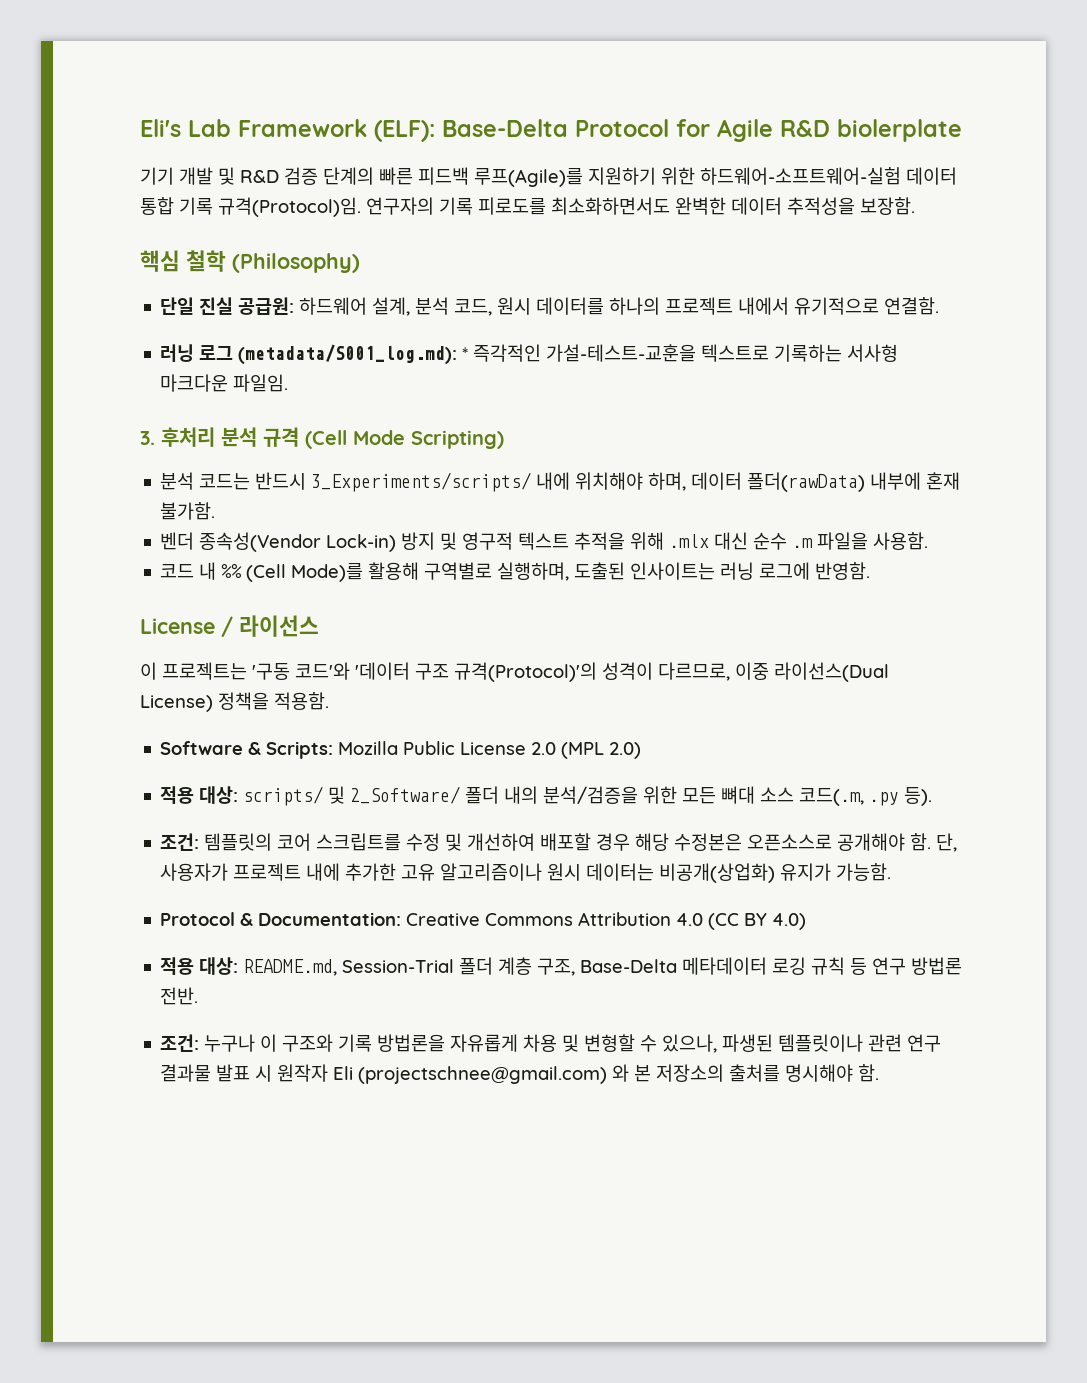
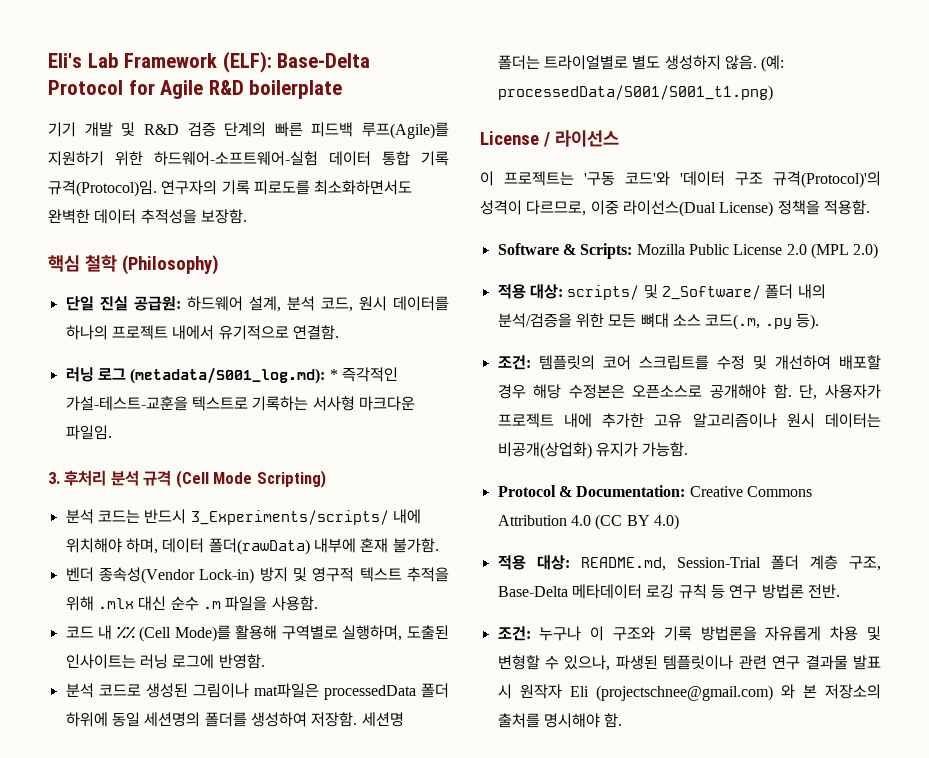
- Eli's Lab Framework (ELF): Base-Delta Protocol for Agile R&D biolerplate
+ Eli's Lab Framework (ELF): Base-Delta Protocol for Agile R&D boilerplate
+ 분석 코드로 생성된 그림이나 mat파일은 processedData 폴더 하위에 동일 세션명의 폴더를 생성하여 저장함. 세션명 폴더는 트라이얼별로 별도 생성하지 않음. (예: processedData/S001/S001_t1.png)

